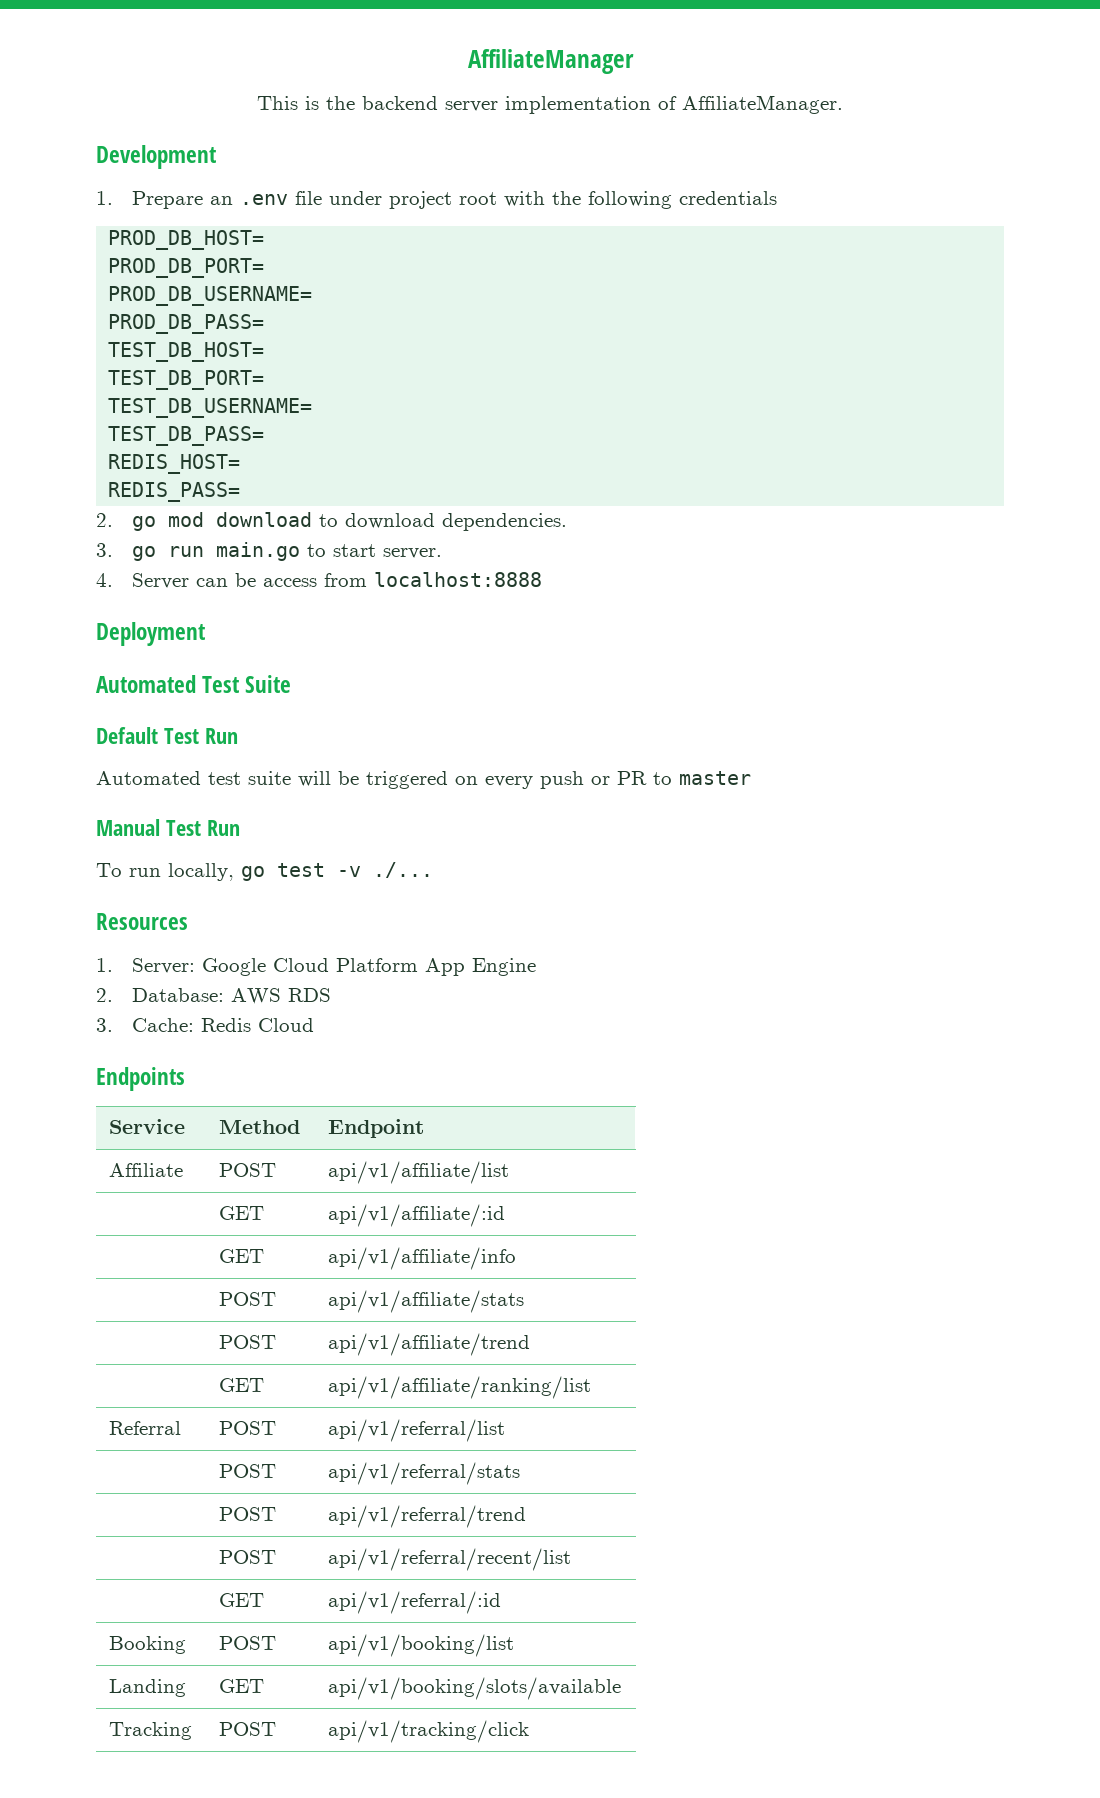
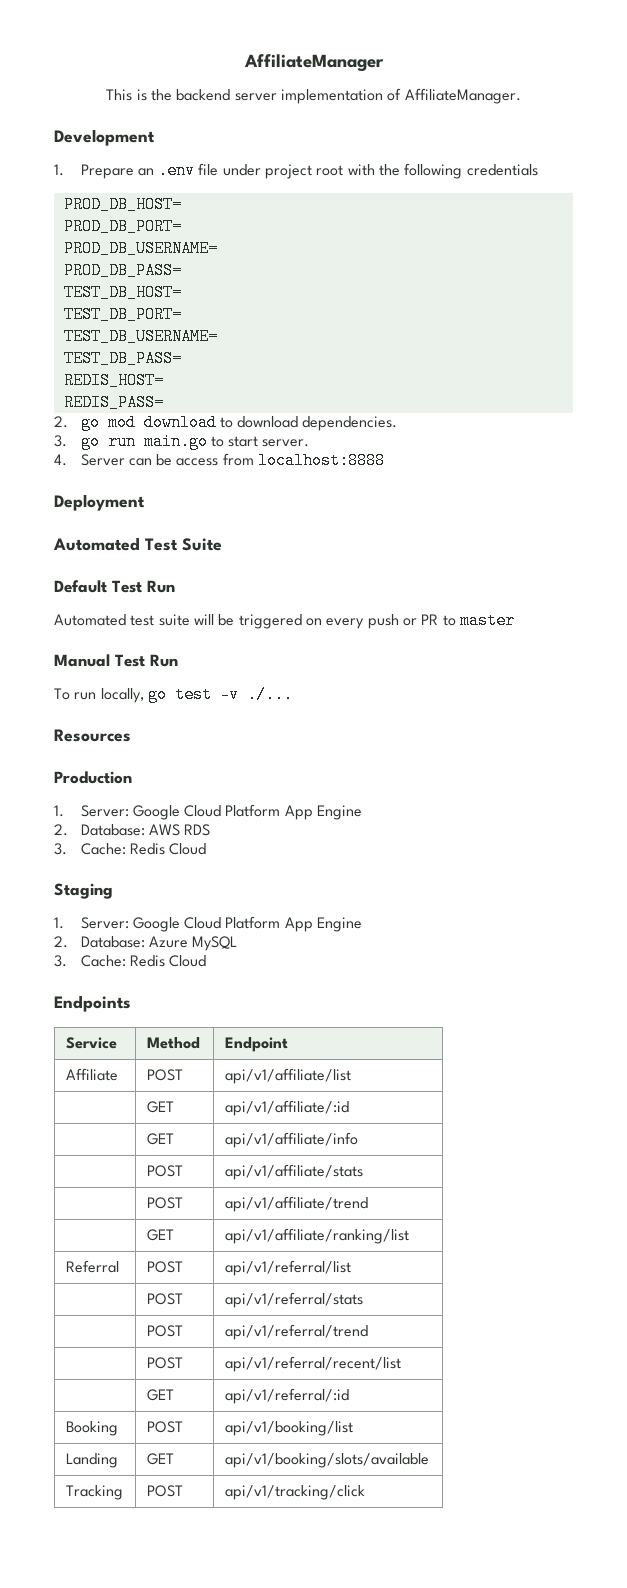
+ Production
+ Staging
+ 1. Server: Google Cloud Platform App Engine
+ 2. Database: Azure MySQL
+ 3. Cache: Redis Cloud

